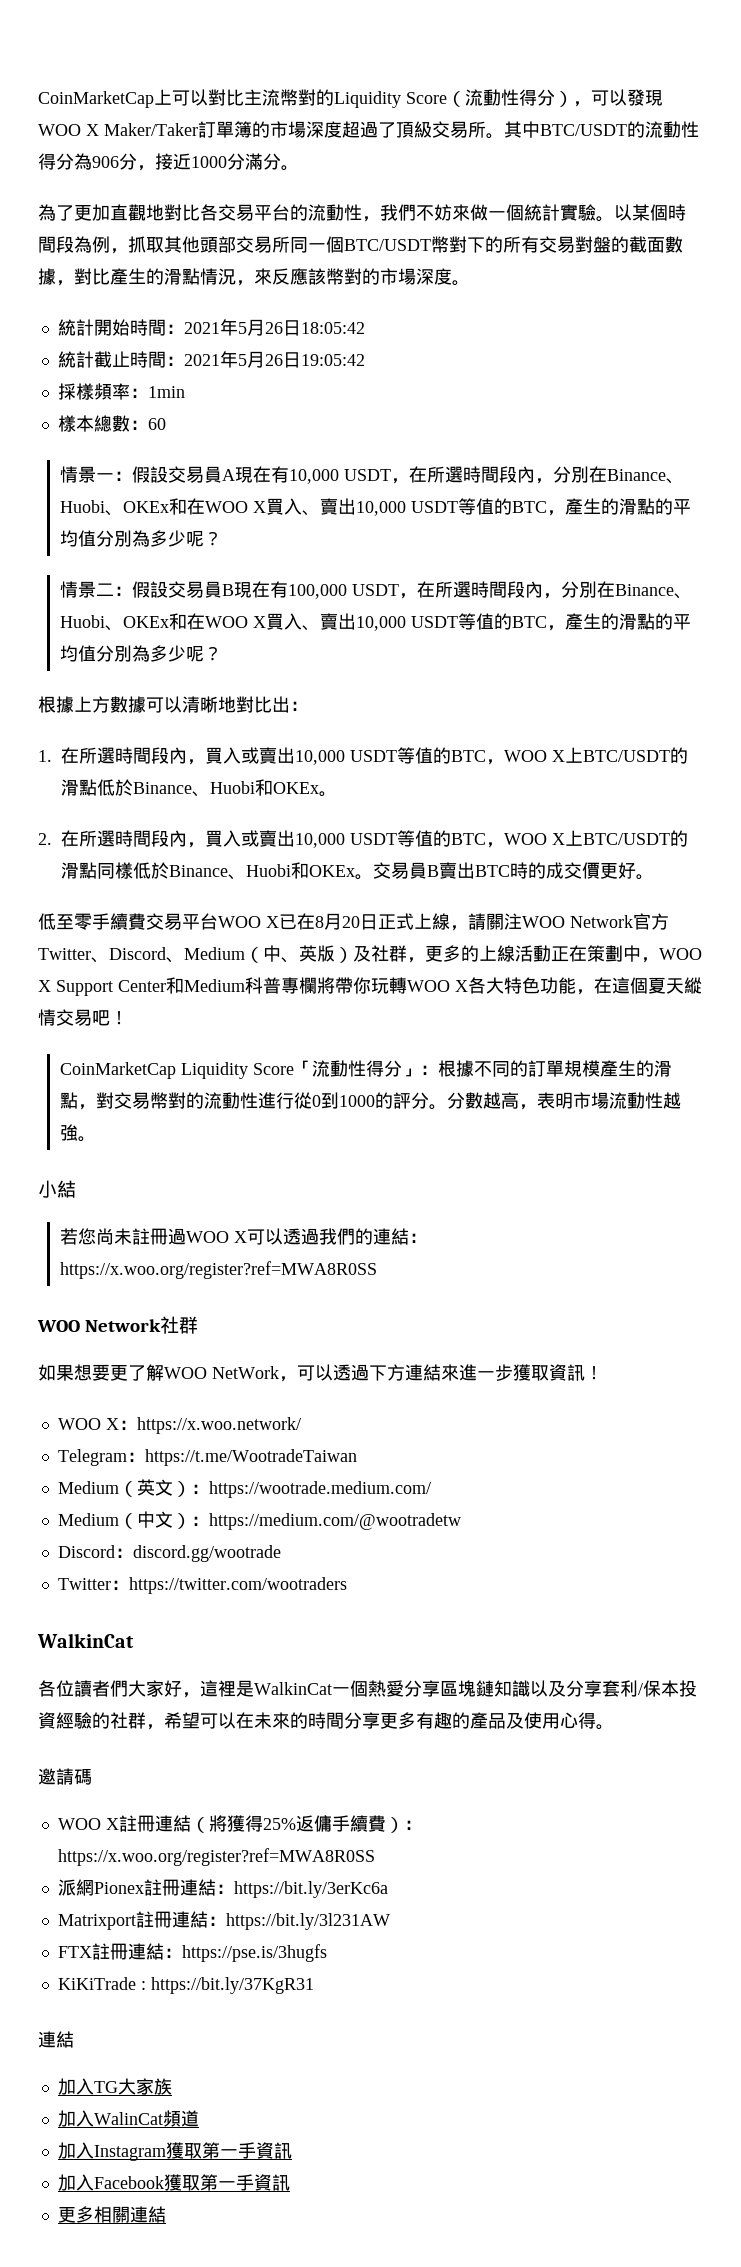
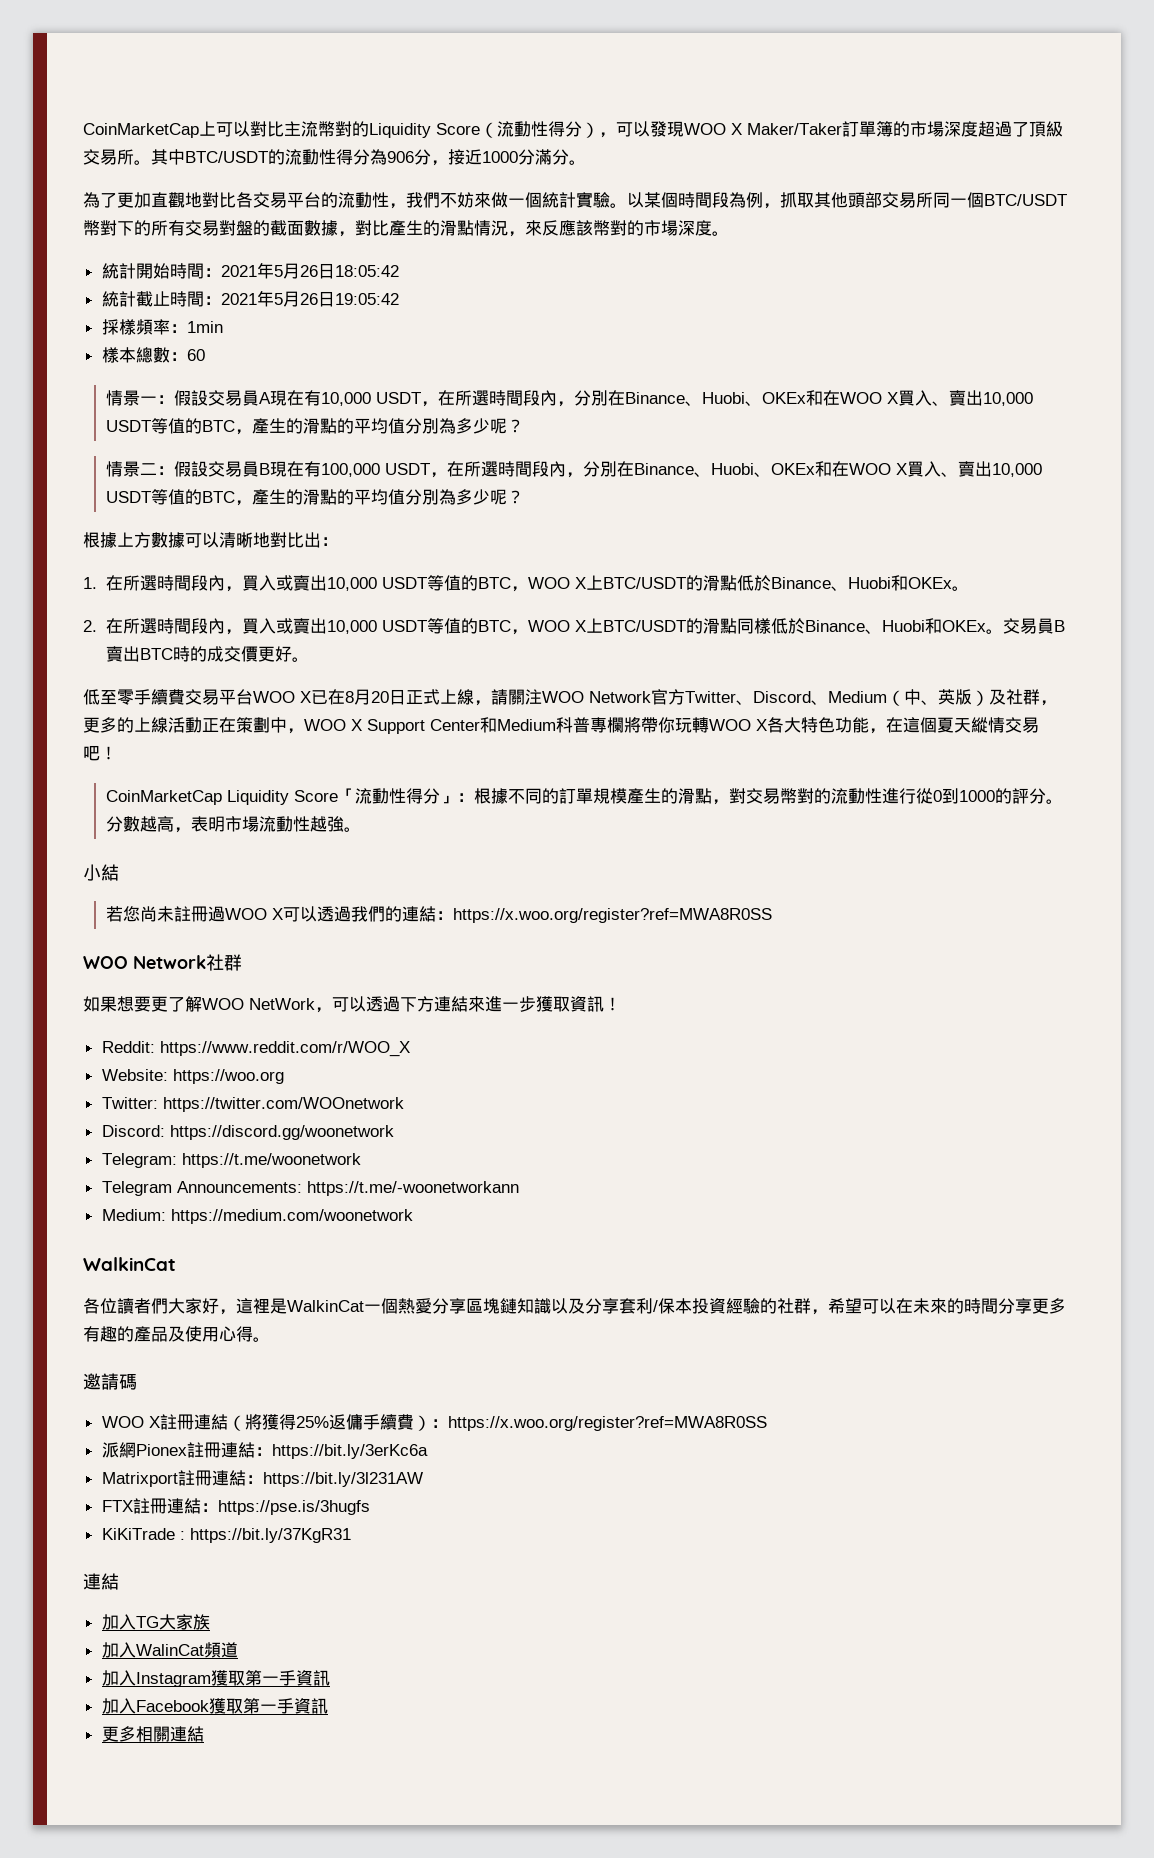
- WOO X：https://x.woo.network/
- Telegram：https://t.me/WootradeTaiwan
- Medium（英文）：https://wootrade.medium.com/
- Medium（中文）：https://medium.com/@wootradetw
- Discord：discord.gg/wootrade
- Twitter：https://twitter.com/wootraders
+ Reddit: https://www.reddit.com/r/WOO_X
+ Website: https://woo.org
+ Twitter: https://twitter.com/WOOnetwork
+ Discord: https://discord.gg/woonetwork
+ Telegram: https://t.me/woonetwork
+ Telegram Announcements: https://t.me/-woonetworkann
+ Medium: https://medium.com/woonetwork

